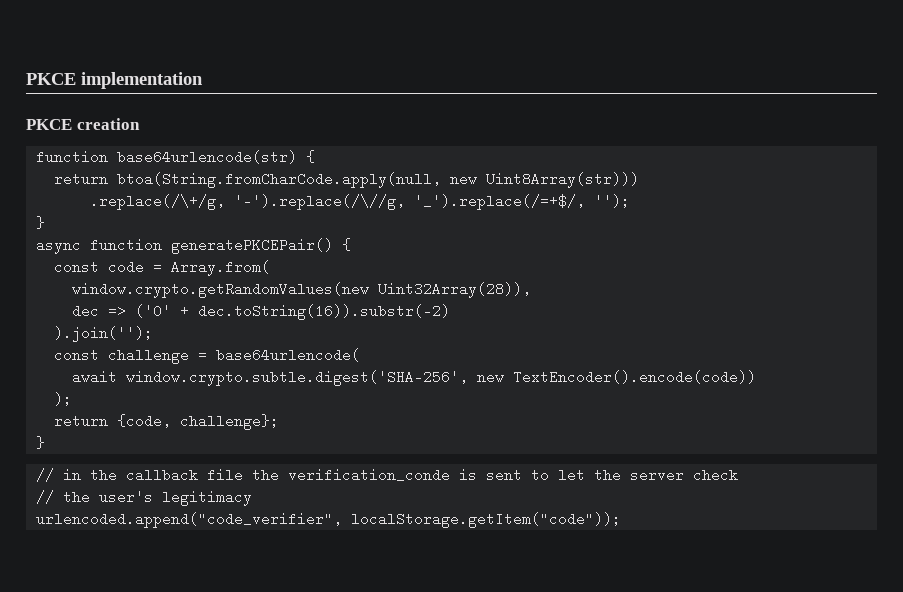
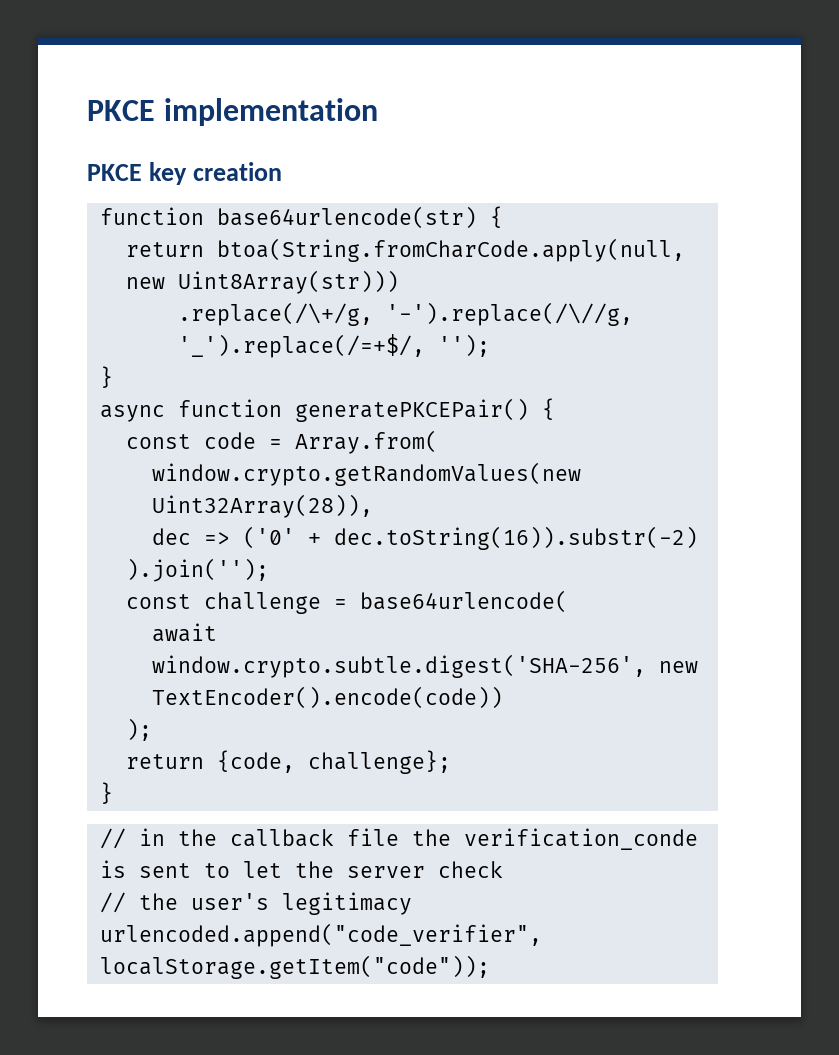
- PKCE creation
+ PKCE key creation

